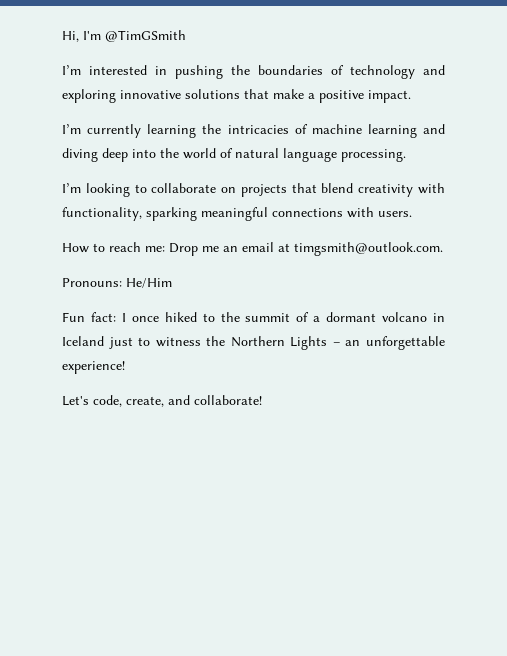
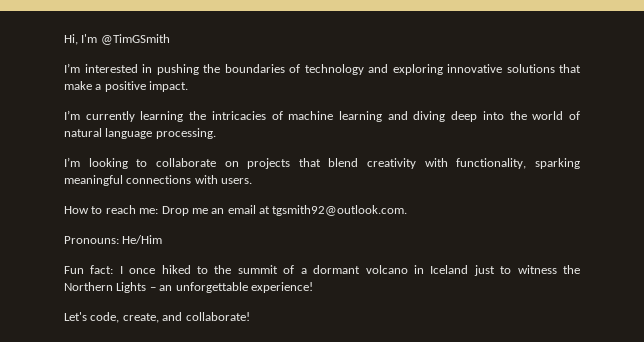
- How to reach me: Drop me an email at timgsmith@outlook.com.
+ How to reach me: Drop me an email at tgsmith92@outlook.com.

